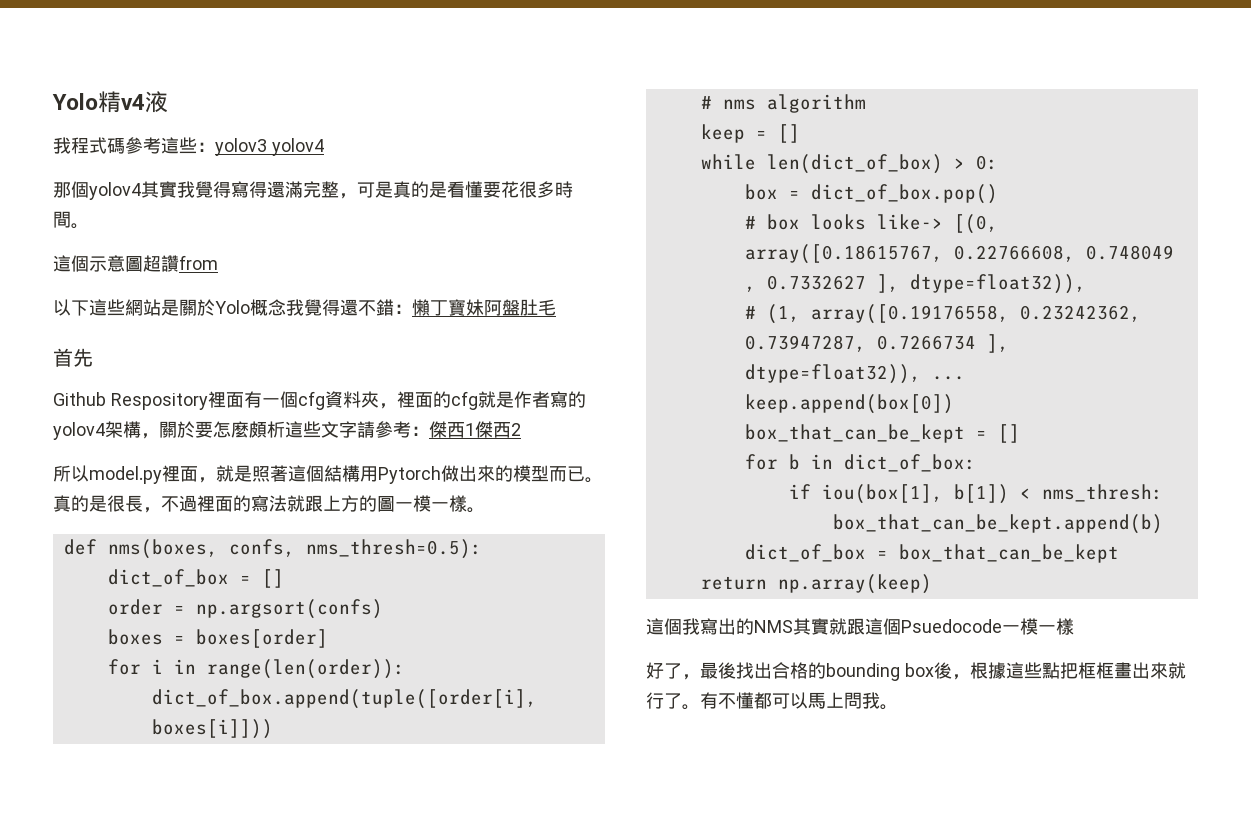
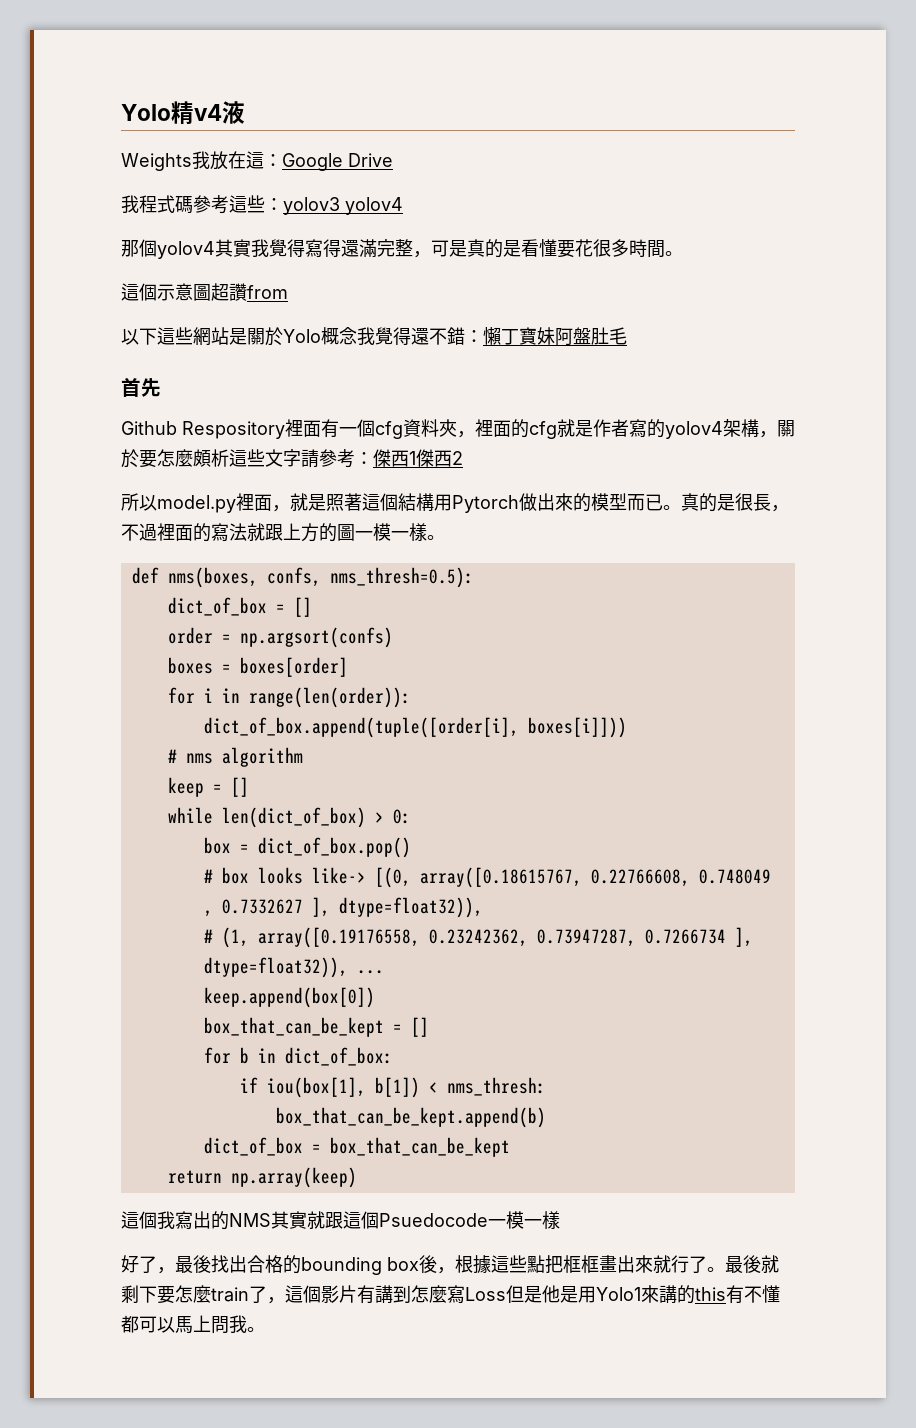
+ Weights我放在這：Google Drive
- 有不懂都可以馬上問我。
+ 最後就剩下要怎麼train了，這個影片有講到怎麼寫Loss但是他是用Yolo1來講的this有不懂都可以馬上問我。

